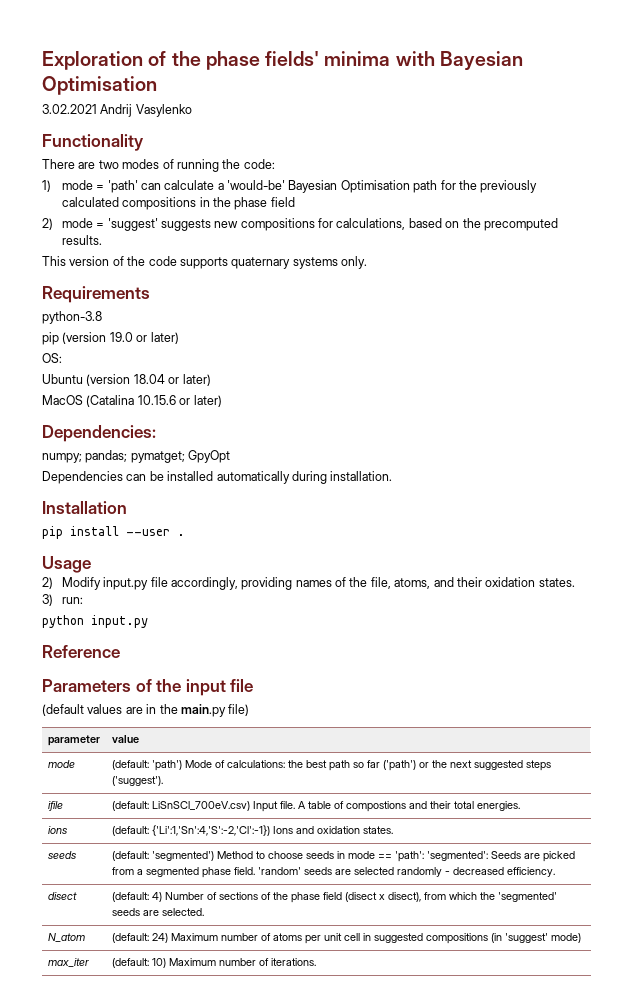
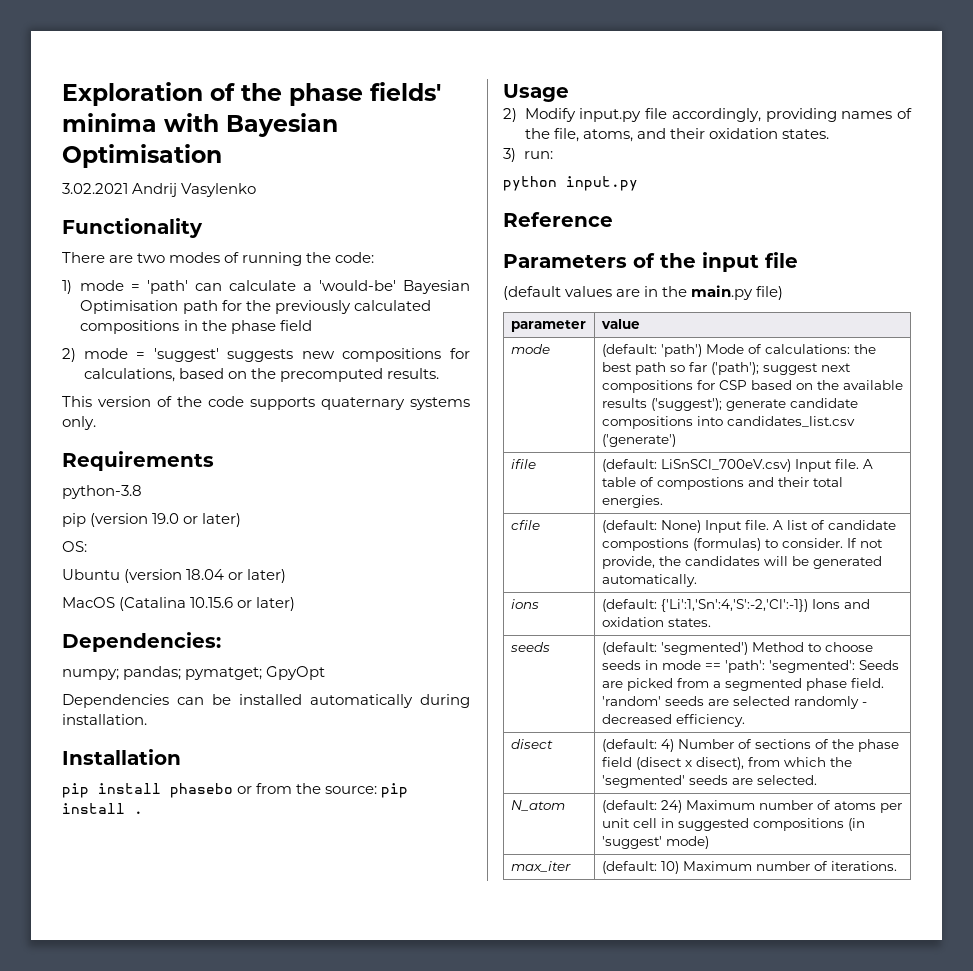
- pip install --user .
+ pip install phasebo or from the source: pip install .
- mode | (default: 'path') Mode of calculations: the best path so far ('path') or the next suggested steps ('suggest').
+ mode | (default: 'path') Mode of calculations: the best path so far ('path'); suggest next compositions for CSP based on the available results ('suggest'); generate candidate compositions into candidates_list.csv ('generate')
+ cfile | (default: None) Input file. A list of candidate compostions (formulas) to consider. If not provide, the candidates will be generated automatically.

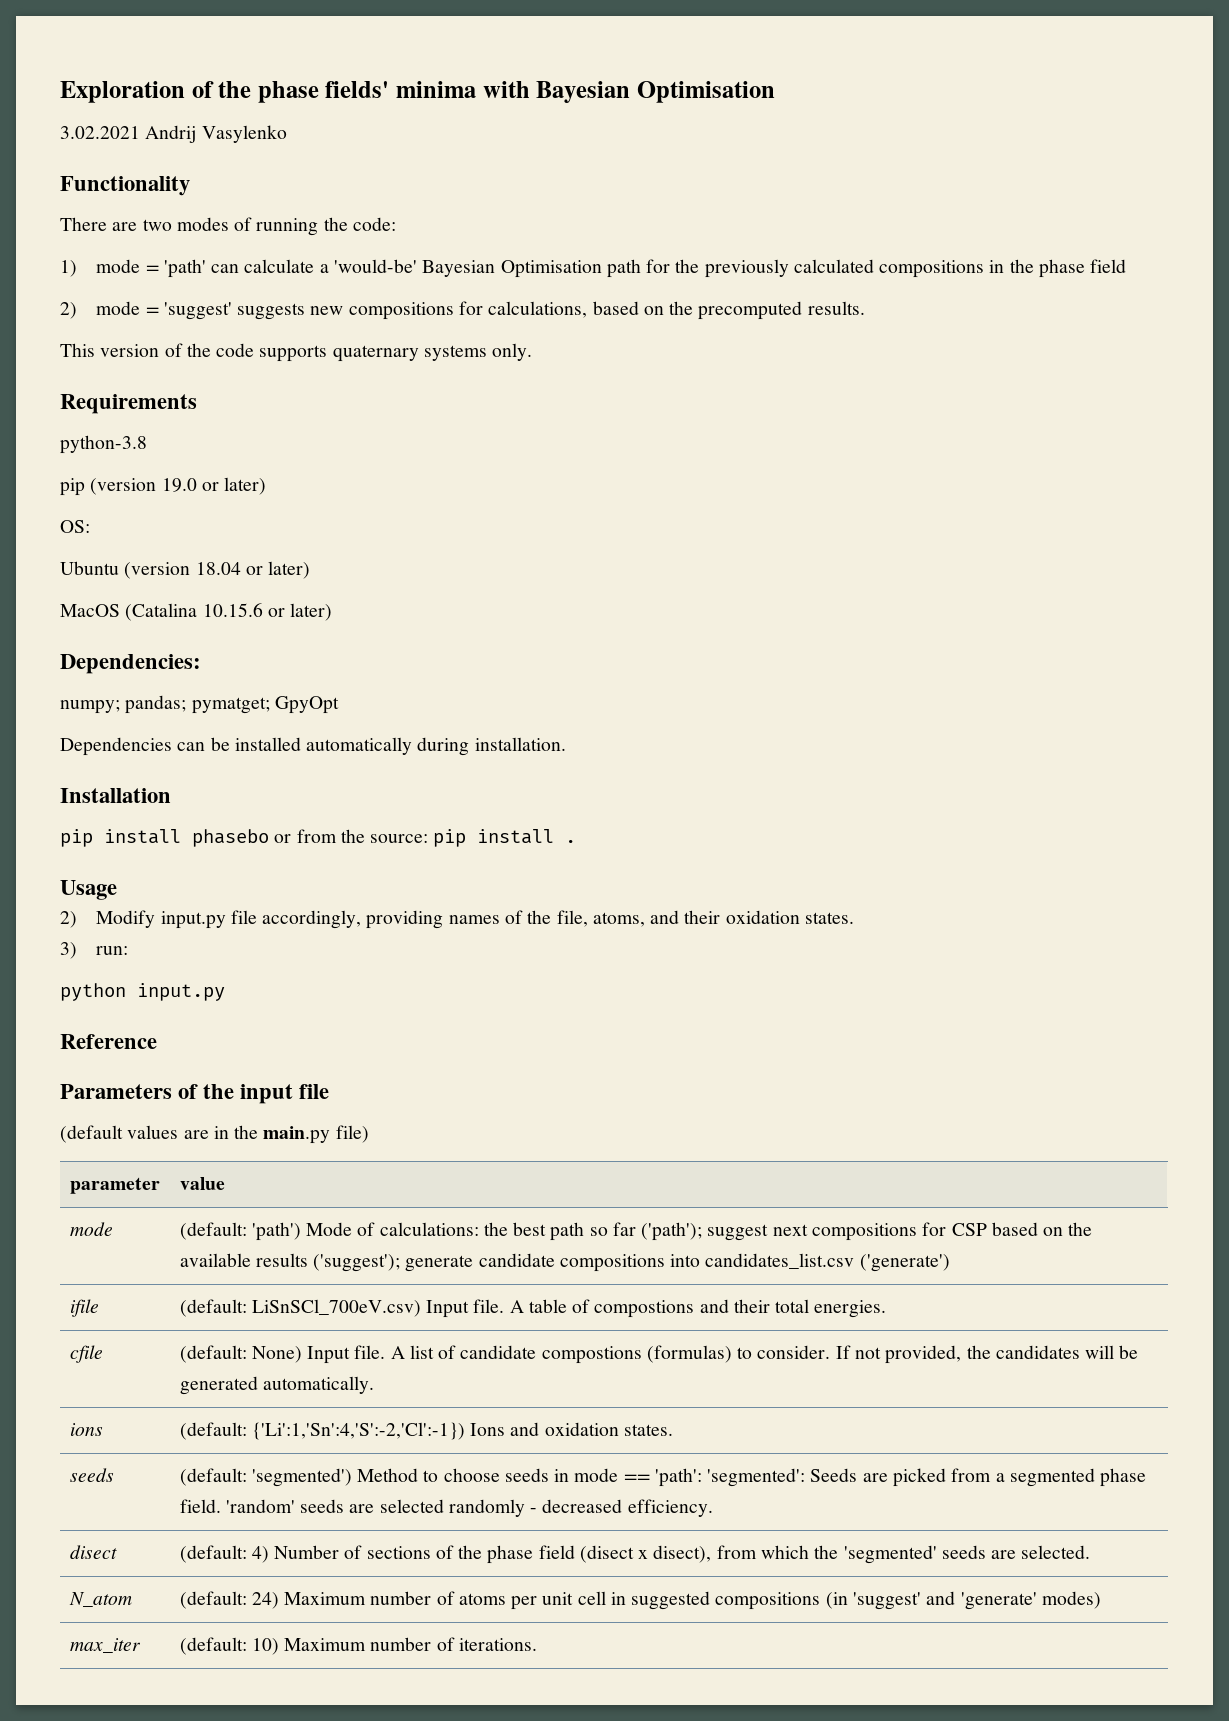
- cfile | (default: None) Input file. A list of candidate compostions (formulas) to consider. If not provide, the candidates will be generated automatically.
+ cfile | (default: None) Input file. A list of candidate compostions (formulas) to consider. If not provided, the candidates will be generated automatically.
- N_atom | (default: 24) Maximum number of atoms per unit cell in suggested compositions (in 'suggest' mode)
+ N_atom | (default: 24) Maximum number of atoms per unit cell in suggested compositions (in 'suggest' and 'generate' modes)

